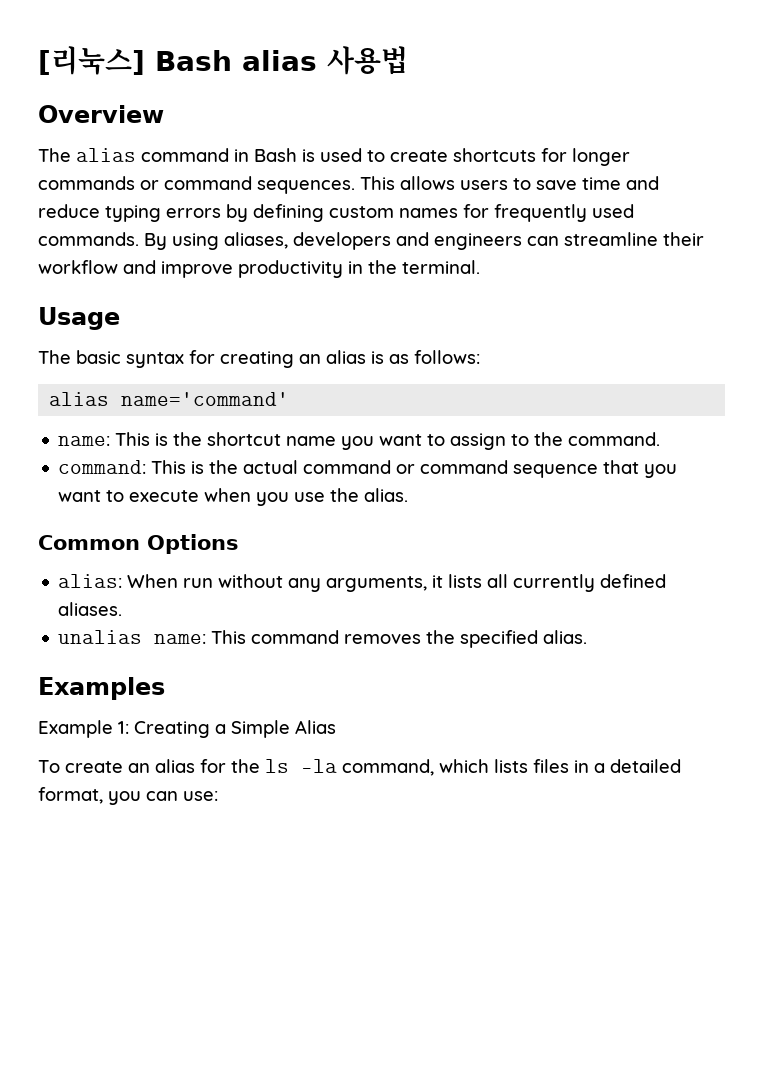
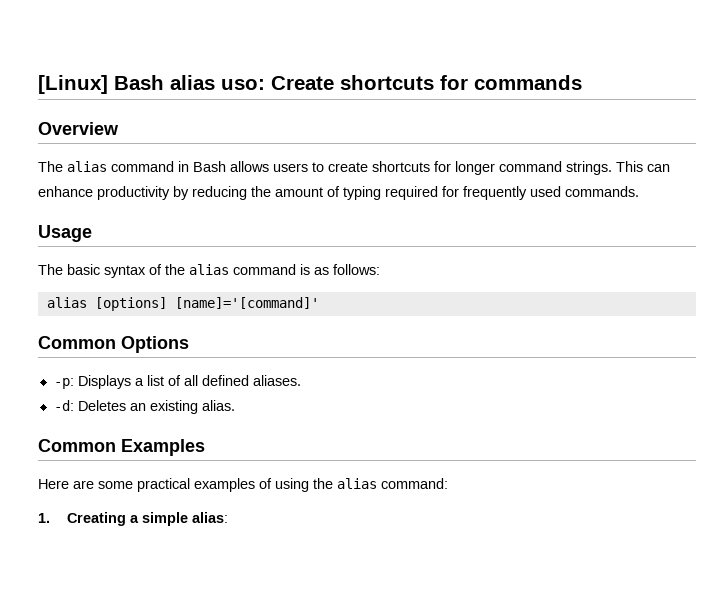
- [리눅스] Bash alias 사용법
+ [Linux] Bash alias uso: Create shortcuts for commands
- The alias command in Bash is used to create shortcuts for longer commands or command sequences. This allows users to save time and reduce typing errors by defining custom names for frequently used commands. By using aliases, developers and engineers can streamline their workflow and improve productivity in the terminal.
+ The alias command in Bash allows users to create shortcuts for longer command strings. This can enhance productivity by reducing the amount of typing required for frequently used commands.
- The basic syntax for creating an alias is as follows:
+ The basic syntax of the alias command is as follows:
- alias name='command'
- name: This is the shortcut name you want to assign to the command.
- command: This is the actual command or command sequence that you want to execute when you use the alias.
+ alias [options] [name]='[command]'
  Common Options
- alias: When run without any arguments, it lists all currently defined aliases.
- unalias name: This command removes the specified alias.
- Examples
+ -p: Displays a list of all defined aliases.
+ -d: Deletes an existing alias.
+ Common Examples
- Example 1: Creating a Simple Alias
- To create an alias for the ls -la command, which lists files in a detailed format, you can use:
+ Here are some practical examples of using the alias command:
+ 1. Creating a simple alias:

